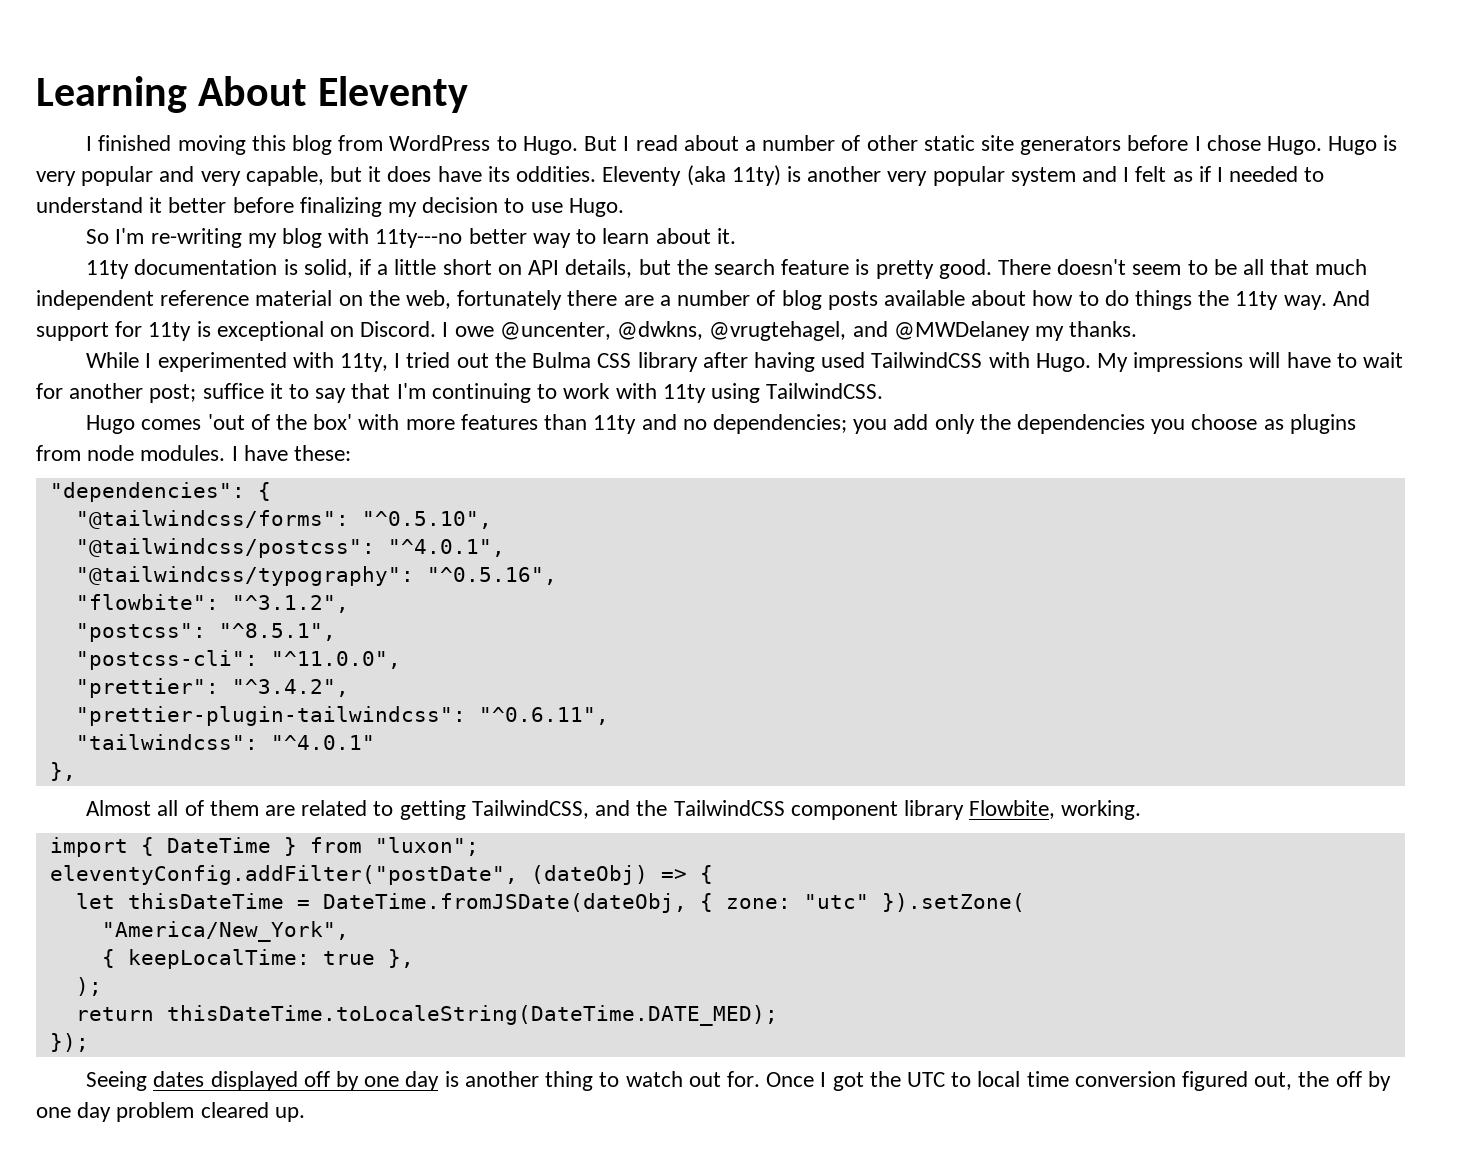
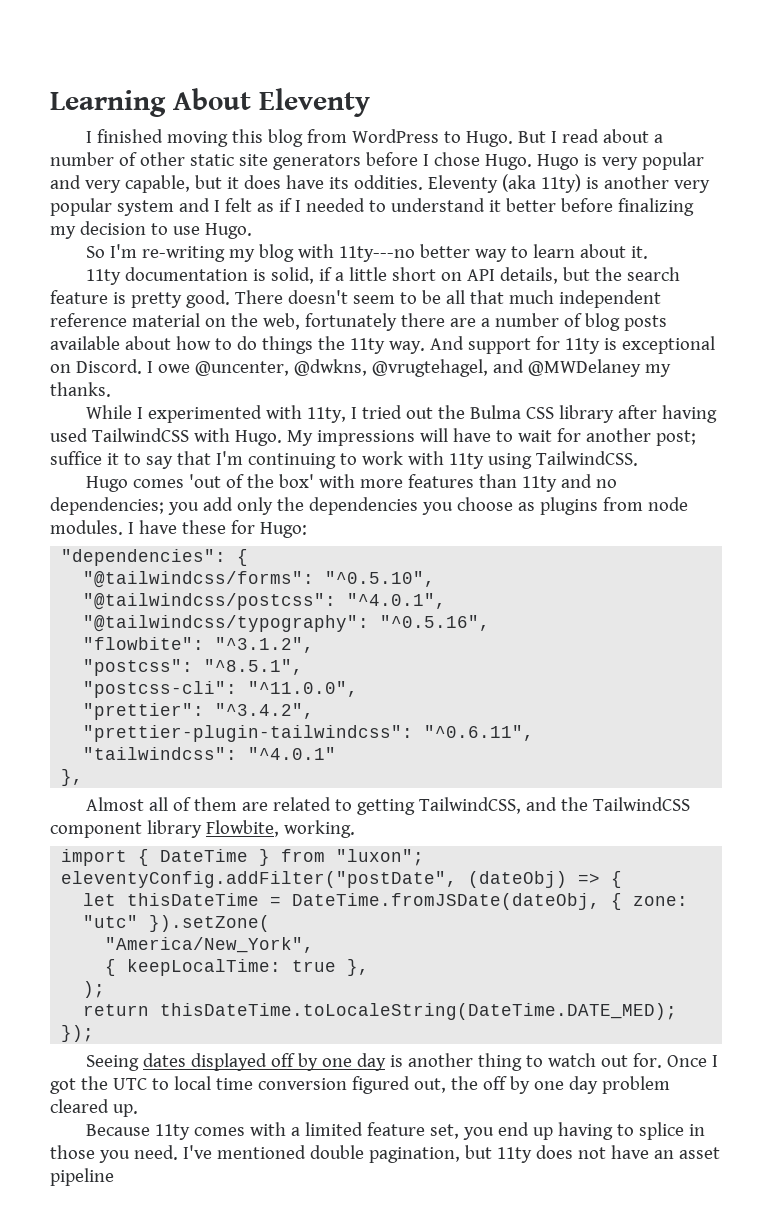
- I have these:
+ I have these for Hugo:
+ Because 11ty comes with a limited feature set, you end up having to splice in those you need. I've mentioned double pagination, but 11ty does not have an asset pipeline

